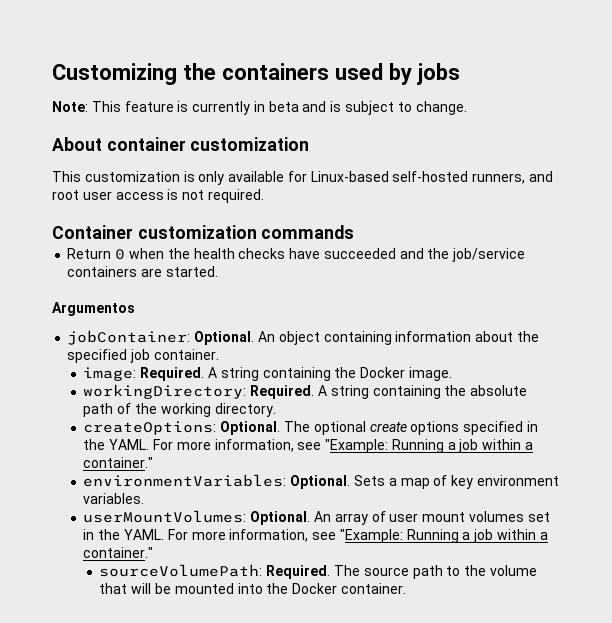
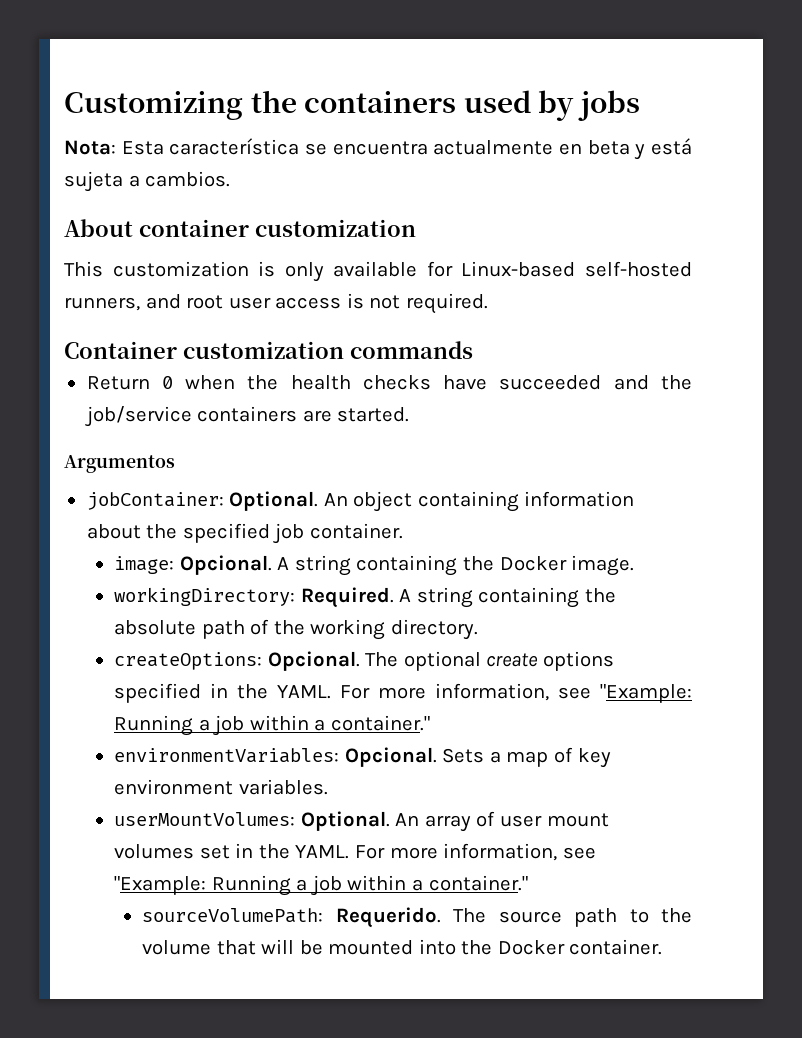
- Note: This feature is currently in beta and is subject to change.
+ Nota: Esta característica se encuentra actualmente en beta y está sujeta a cambios.
- image: Required.
+ image: Opcional.
- createOptions: Optional.
+ createOptions: Opcional.
- environmentVariables: Optional.
+ environmentVariables: Opcional.
- sourceVolumePath: Required.
+ sourceVolumePath: Requerido.

